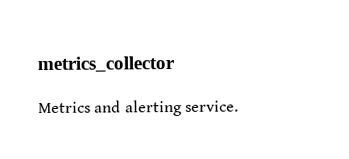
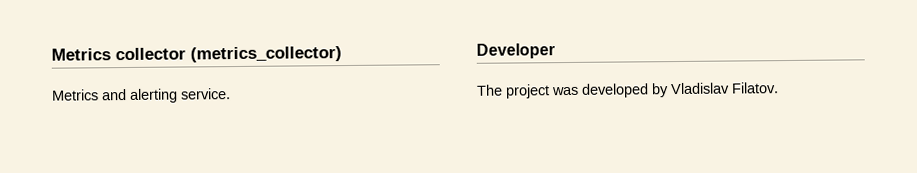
- metrics_collector
+ Metrics collector (metrics_collector)
+ Developer
+ The project was developed by Vladislav Filatov.

